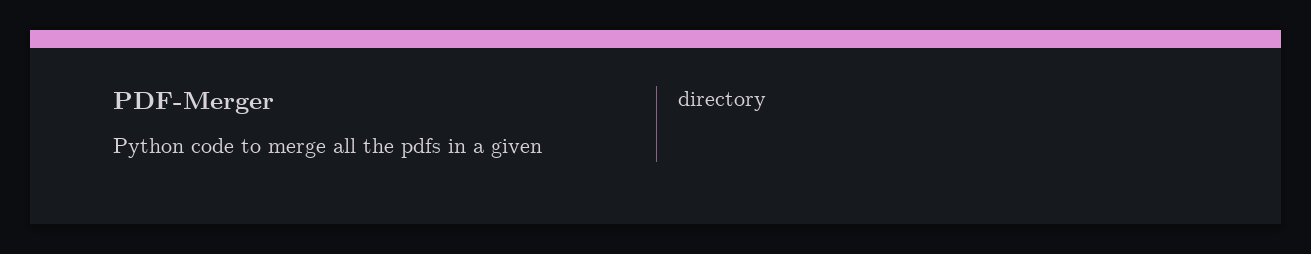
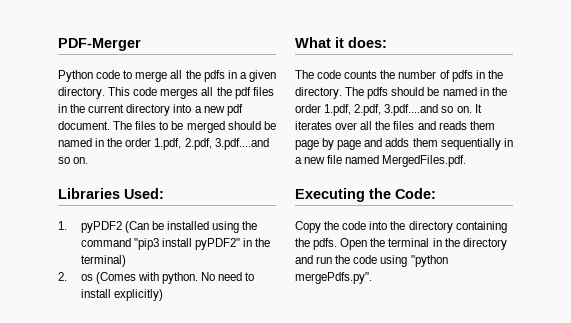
- Python code to merge all the pdfs in a given directory
+ Python code to merge all the pdfs in a given directory. This code merges all the pdf files in the current directory into a new pdf document. The files to be merged should be named in the order 1.pdf, 2.pdf, 3.pdf....and so on.
+ Libraries Used:
+ 1. pyPDF2 (Can be installed using the command "pip3 install pyPDF2" in the terminal)
+ 2. os (Comes with python. No need to install explicitly)
+ What it does:
+ The code counts the number of pdfs in the directory. The pdfs should be named in the order 1.pdf, 2.pdf, 3.pdf....and so on. It iterates over all the files and reads them page by page and adds them sequentially in a new file named MergedFiles.pdf.
+ Executing the Code:
+ Copy the code into the directory containing the pdfs. Open the terminal in the directory and run the code using "python mergePdfs.py".

